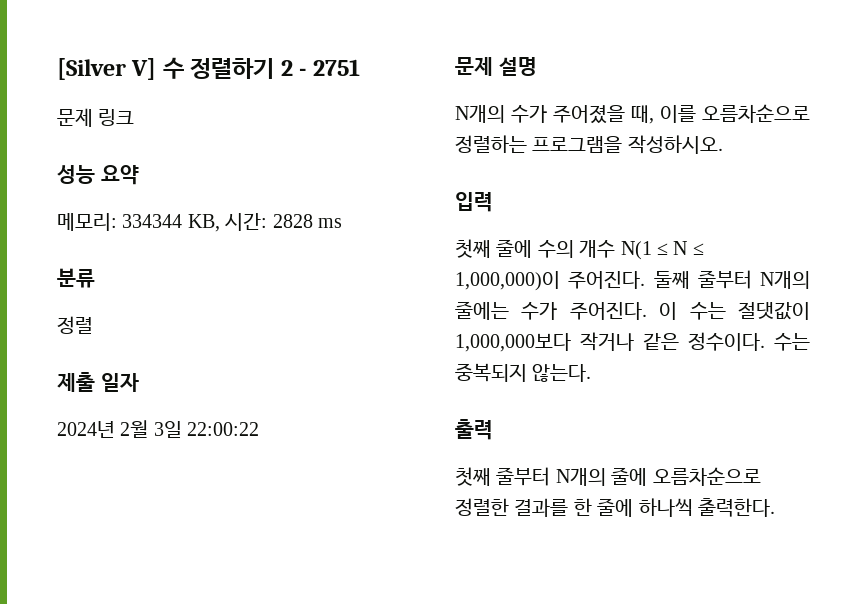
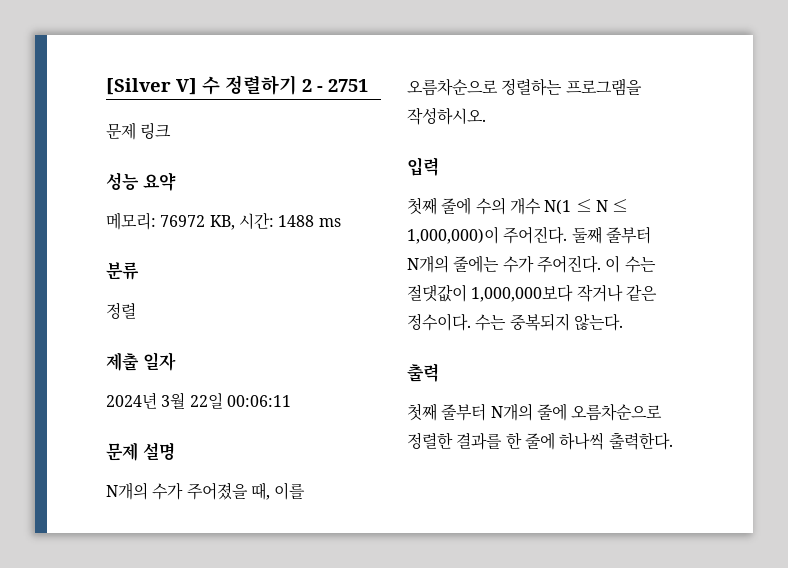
- 메모리: 334344 KB, 시간: 2828 ms
+ 메모리: 76972 KB, 시간: 1488 ms
- 2024년 2월 3일 22:00:22
+ 2024년 3월 22일 00:06:11

